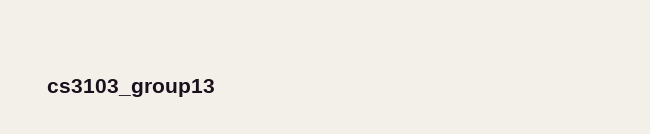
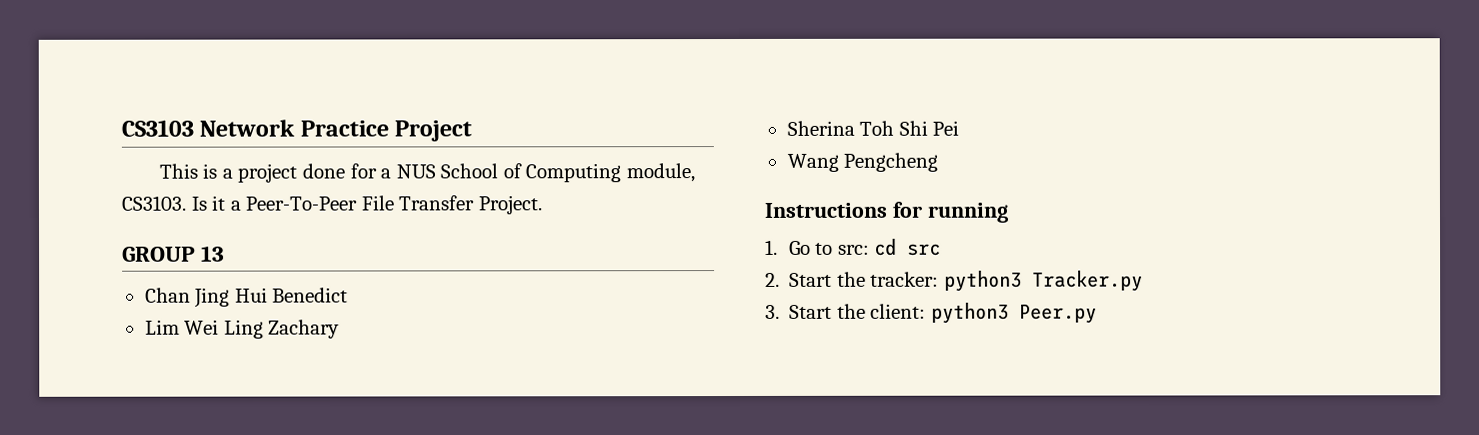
- cs3103_group13
+ CS3103 Network Practice Project
+ This is a project done for a NUS School of Computing module, CS3103. Is it a Peer-To-Peer File Transfer Project.
+ GROUP 13
+ Chan Jing Hui Benedict
+ Lim Wei Ling Zachary
+ Sherina Toh Shi Pei
+ Wang Pengcheng
+ Instructions for running
+ 1. Go to src: cd src
+ 2. Start the tracker: python3 Tracker.py
+ 3. Start the client: python3 Peer.py

